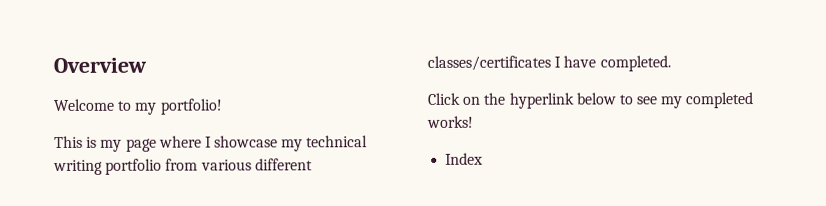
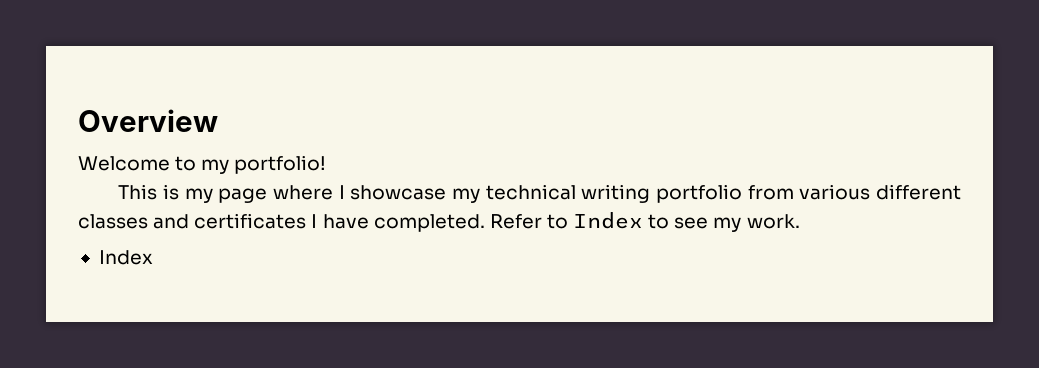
- This is my page where I showcase my technical writing portfolio from various different classes/certificates I have completed.
- Click on the hyperlink below to see my completed works!
+ This is my page where I showcase my technical writing portfolio from various different classes and certificates I have completed. Refer to Index to see my work.

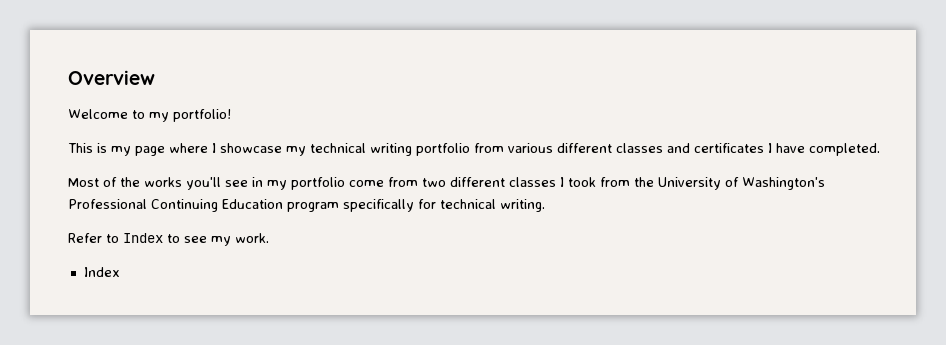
- This is my page where I showcase my technical writing portfolio from various different classes and certificates I have completed. Refer to Index to see my work.
+ This is my page where I showcase my technical writing portfolio from various different classes and certificates I have completed.
+ Most of the works you'll see in my portfolio come from two different classes I took from the University of Washington's Professional Continuing Education program specifically for technical writing.
+ Refer to Index to see my work.

